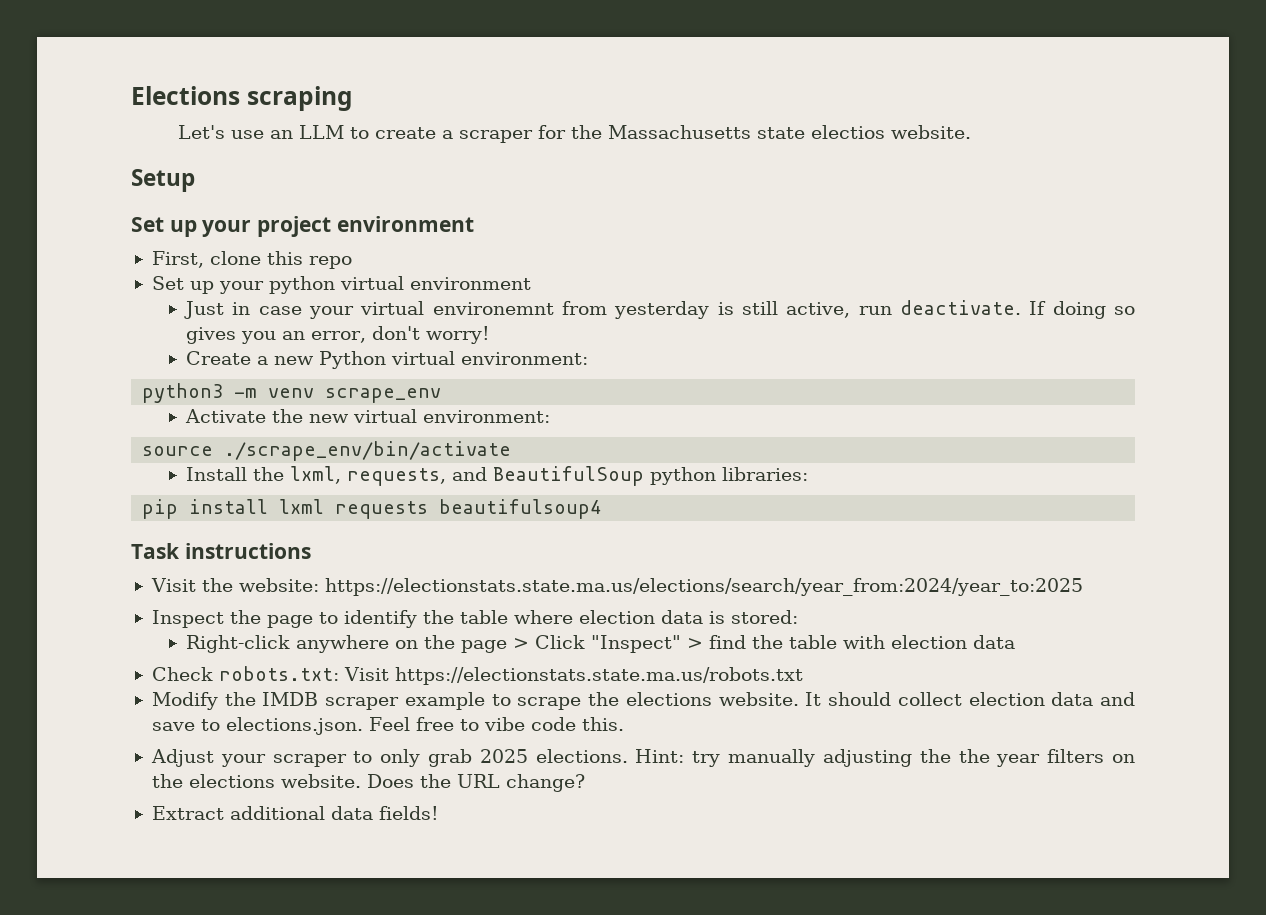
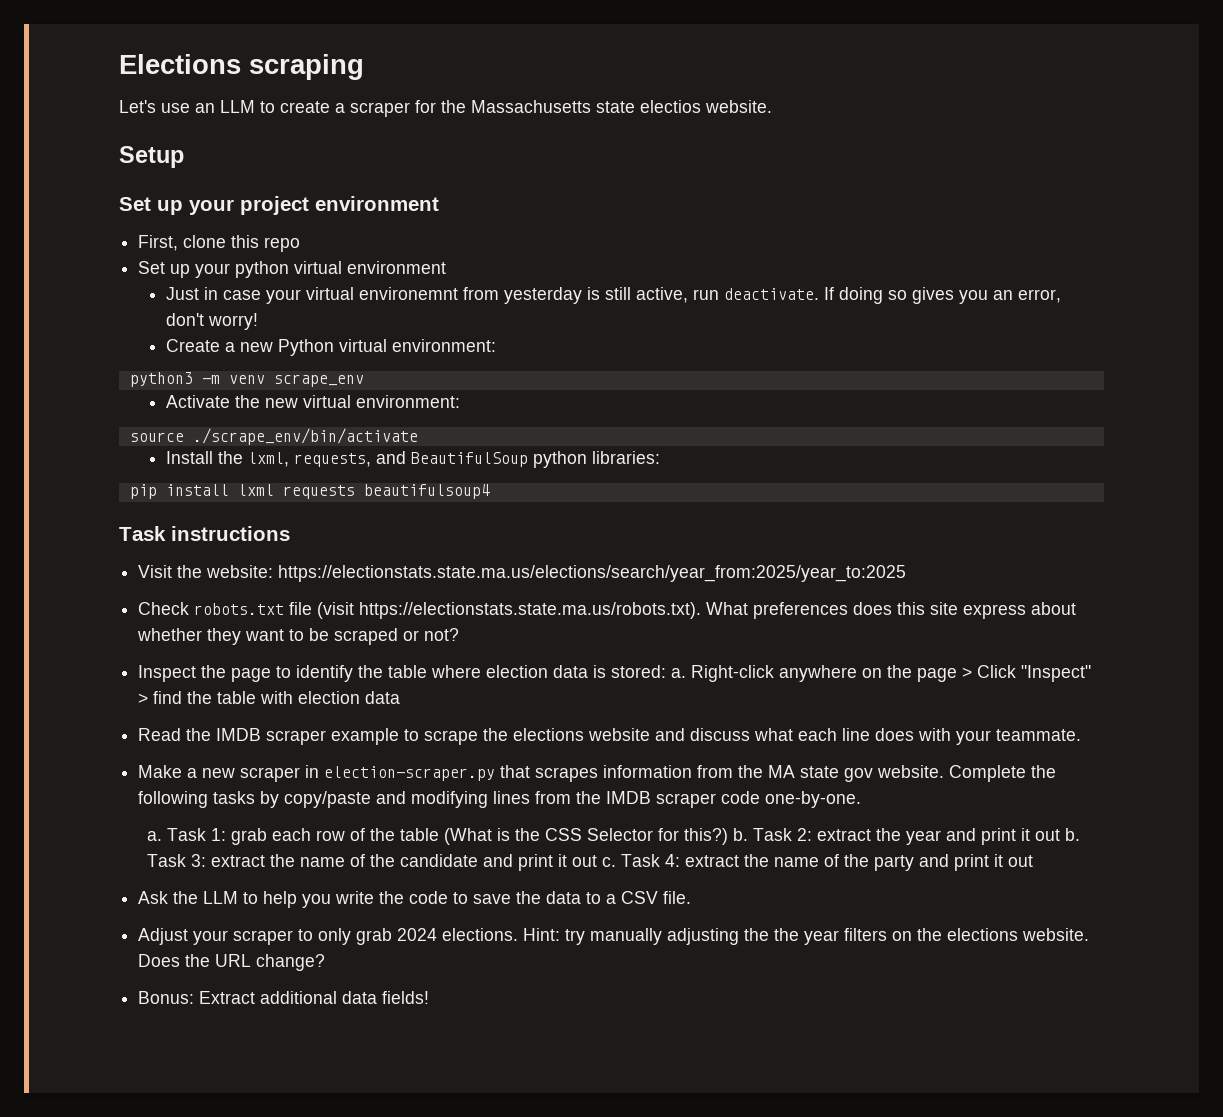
- Visit the website: https://electionstats.state.ma.us/elections/search/year_from:2024/year_to:2025
+ Visit the website: https://electionstats.state.ma.us/elections/search/year_from:2025/year_to:2025
+ Check robots.txt file (visit https://electionstats.state.ma.us/robots.txt). What preferences does this site express about whether they want to be scraped or not?
- Inspect the page to identify the table where election data is stored:
- Right-click anywhere on the page > Click "Inspect" > find the table with election data
+ Inspect the page to identify the table where election data is stored: a. Right-click anywhere on the page > Click "Inspect" > find the table with election data
- Check robots.txt: Visit https://electionstats.state.ma.us/robots.txt
- Modify the IMDB scraper example to scrape the elections website. It should collect election data and save to elections.json. Feel free to vibe code this.
+ Read the IMDB scraper example to scrape the elections website and discuss what each line does with your teammate.
+ Make a new scraper in election-scraper.py that scrapes information from the MA state gov website. Complete the following tasks by copy/paste and modifying lines from the IMDB scraper code one-by-one.
+ a. Task 1: grab each row of the table (What is the CSS Selector for this?) b. Task 2: extract the year and print it out b. Task 3: extract the name of the candidate and print it out c. Task 4: extract the name of the party and print it out
+ Ask the LLM to help you write the code to save the data to a CSV file.
- Adjust your scraper to only grab 2025 elections.
+ Adjust your scraper to only grab 2024 elections.
- Extract additional data fields!
+ Bonus: Extract additional data fields!

